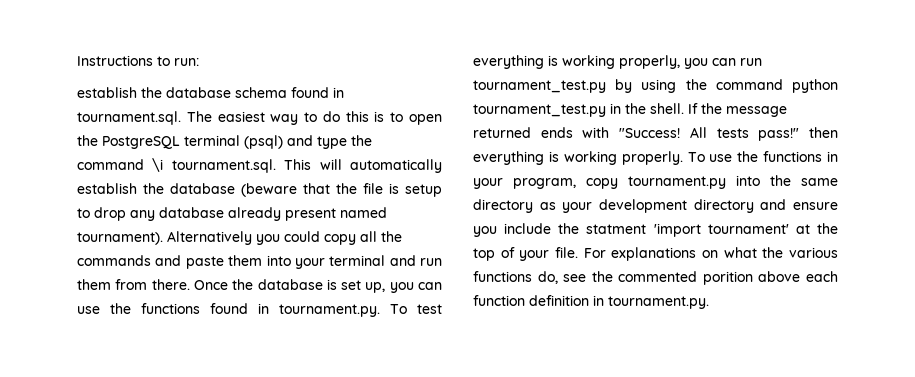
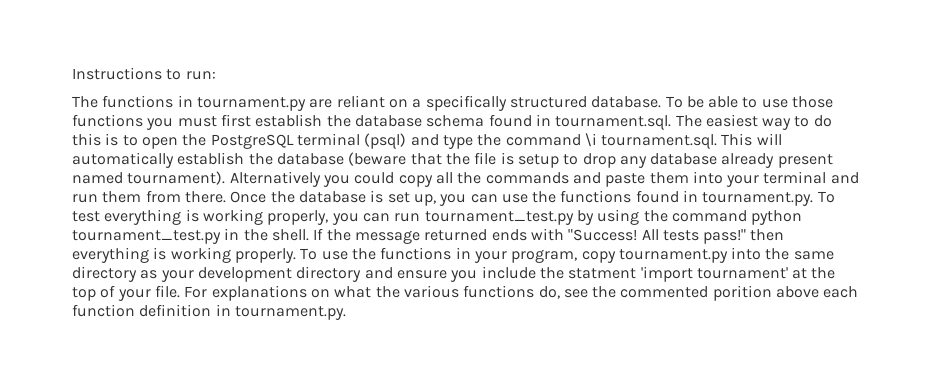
- establish the database schema found in tournament.sql. The easiest way to do this is to open the PostgreSQL terminal (psql) and type the command \i tournament.sql. This will automatically establish the database (beware that the file is setup to drop any database already present named tournament).
+ The functions in tournament.py are reliant on a specifically structured database. To be able to use those functions you must first establish the database schema found in tournament.sql. The easiest way to do this is to open the PostgreSQL terminal (psql) and type the command \i tournament.sql. This will automatically establish the database (beware that the file is setup to drop any database already present named tournament).

